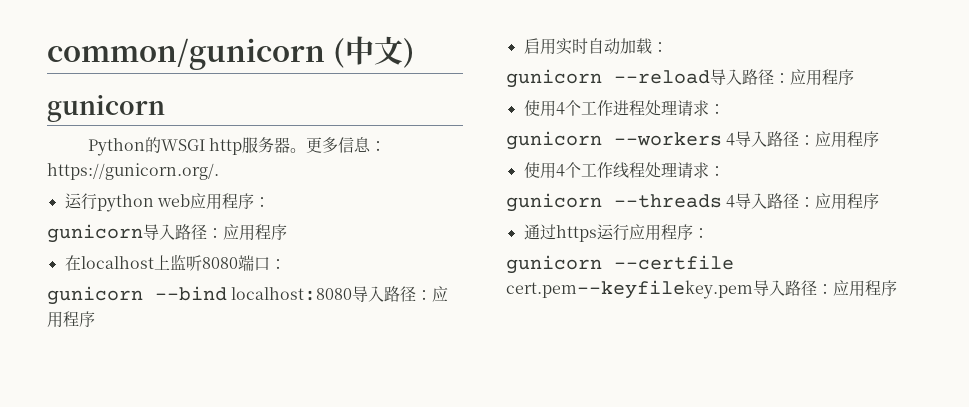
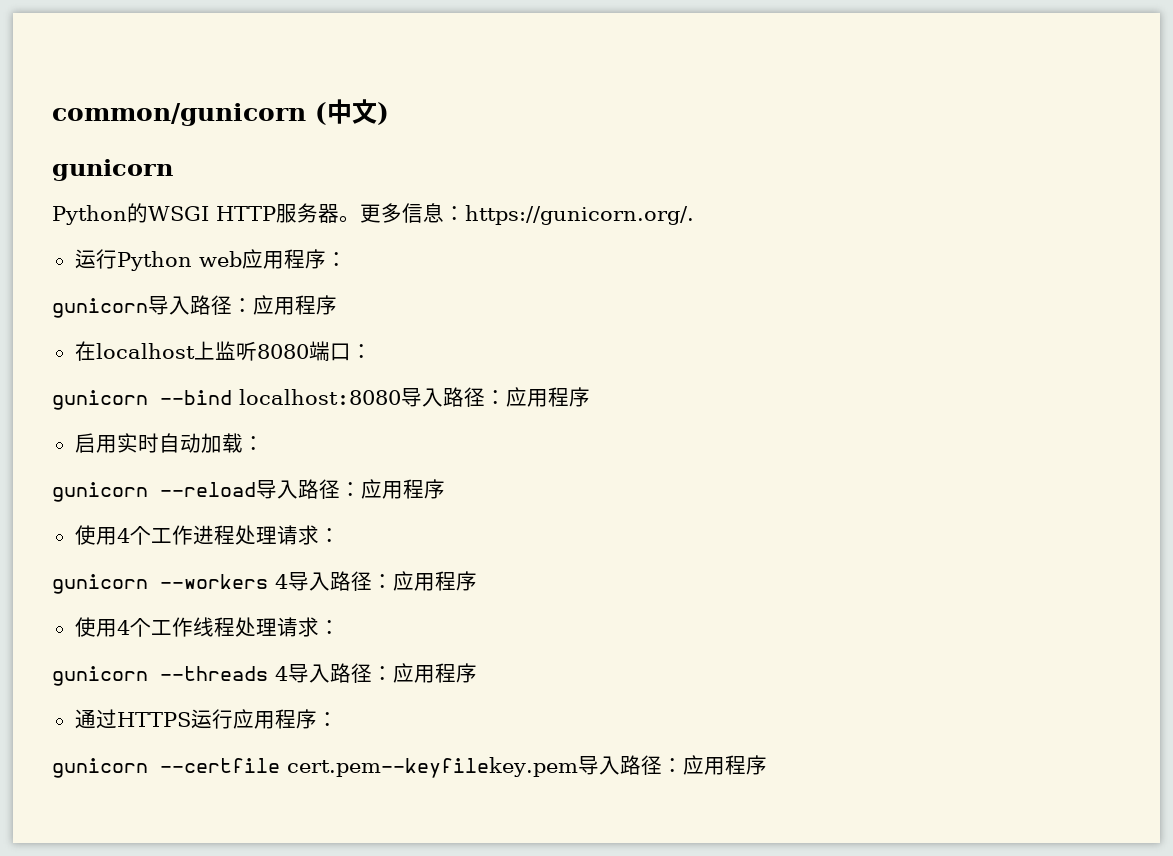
- Python的WSGI http服务器。
+ Python的WSGI HTTP服务器。
- 运行python web应用程序：
+ 运行Python web应用程序：
- 通过https运行应用程序：
+ 通过HTTPS运行应用程序：

